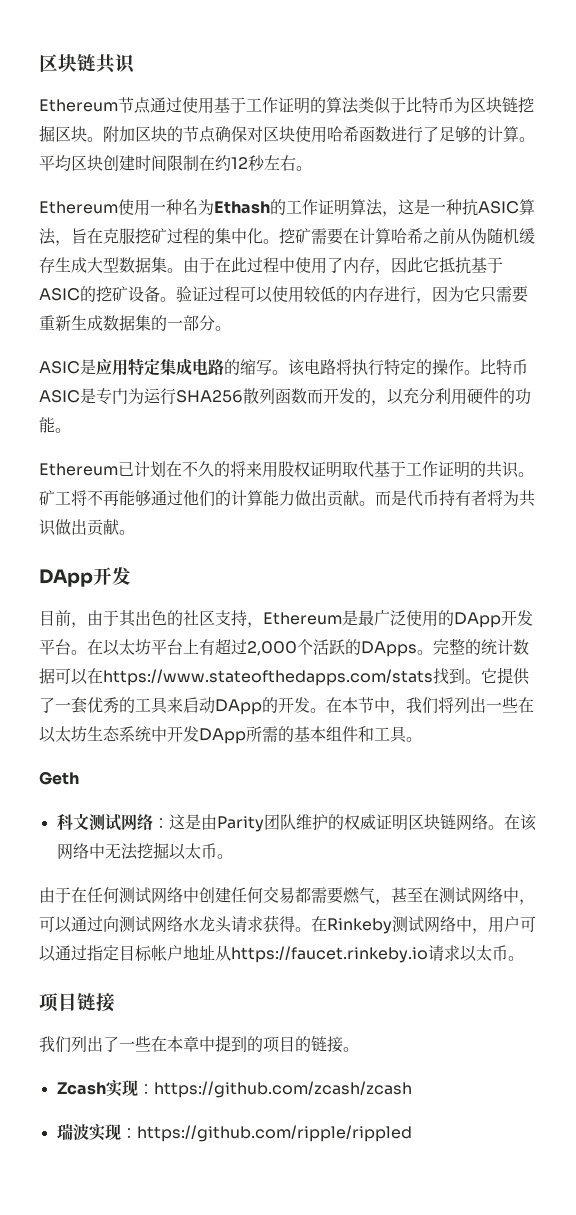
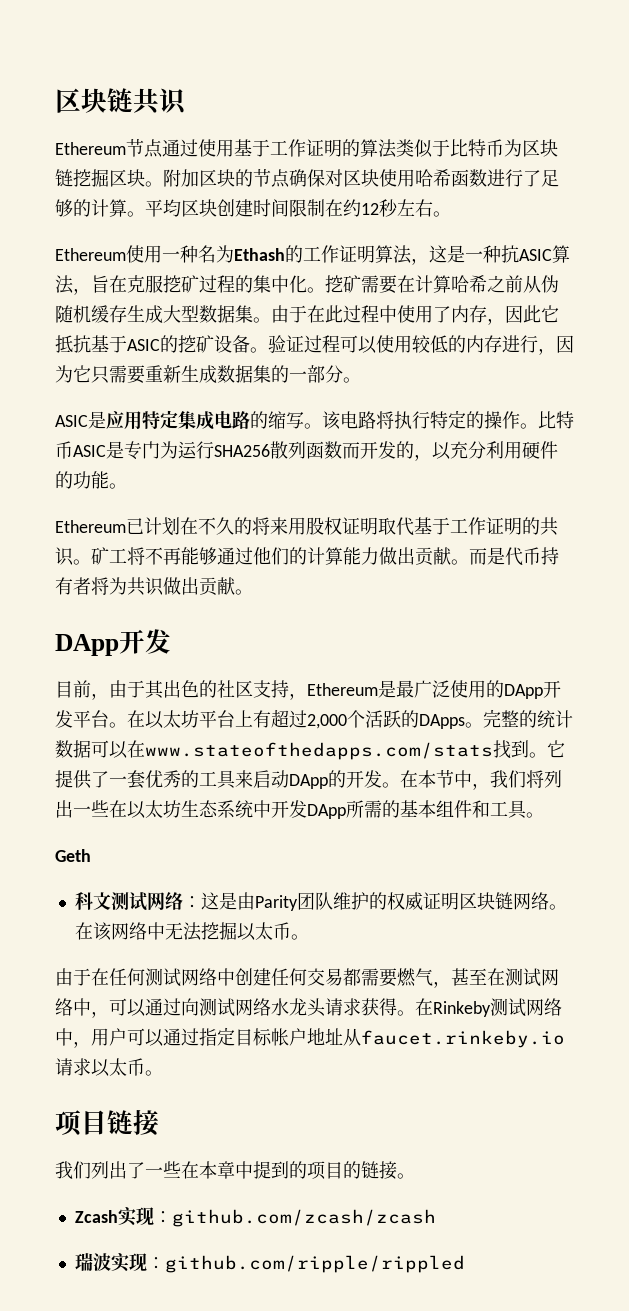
- 完整的统计数据可以在https://www.stateofthedapps.com/stats找到。
+ 完整的统计数据可以在www.stateofthedapps.com/stats找到。
- 在Rinkeby测试网络中，用户可以通过指定目标帐户地址从https://faucet.rinkeby.io请求以太币。
+ 在Rinkeby测试网络中，用户可以通过指定目标帐户地址从faucet.rinkeby.io请求以太币。
- Zcash实现：https://github.com/zcash/zcash
+ Zcash实现：github.com/zcash/zcash
- 瑞波实现：https://github.com/ripple/rippled
+ 瑞波实现：github.com/ripple/rippled

